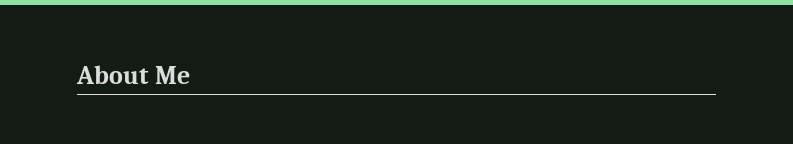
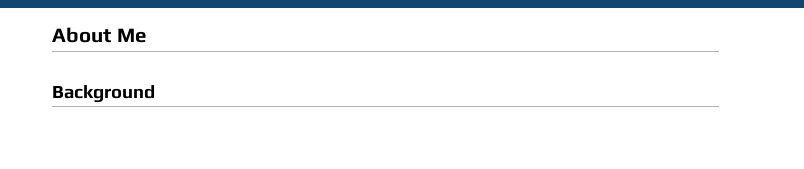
+ Background

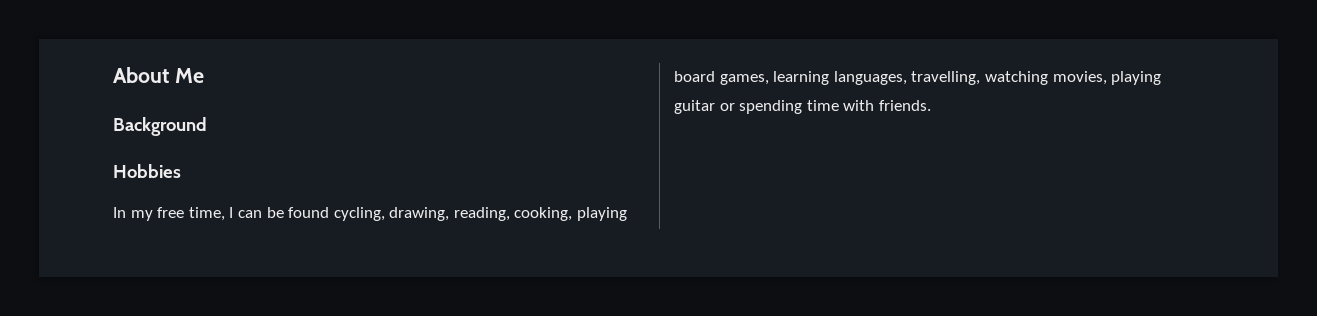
+ Hobbies
+ In my free time, I can be found cycling, drawing, reading, cooking, playing board games, learning languages, travelling, watching movies, playing guitar or spending time with friends.

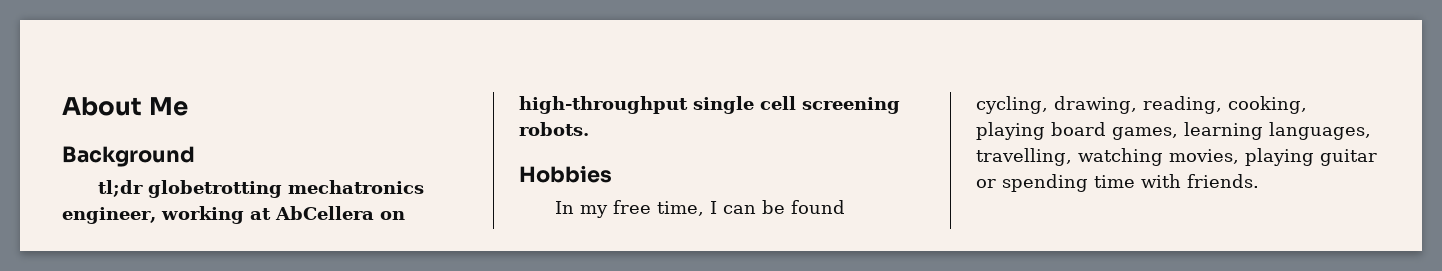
+ tl;dr globetrotting mechatronics engineer, working at AbCellera on high-throughput single cell screening robots.

